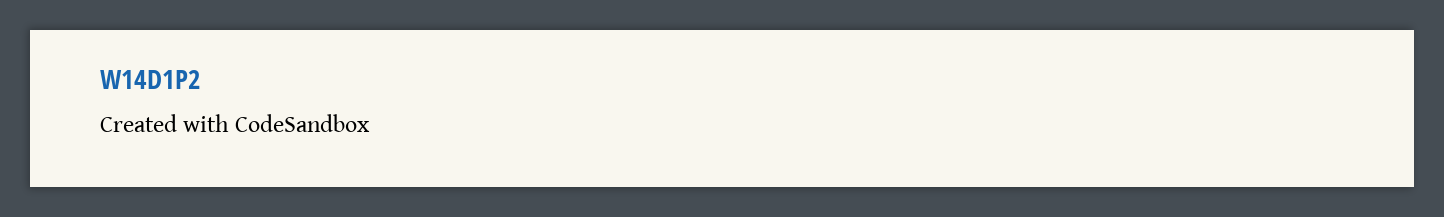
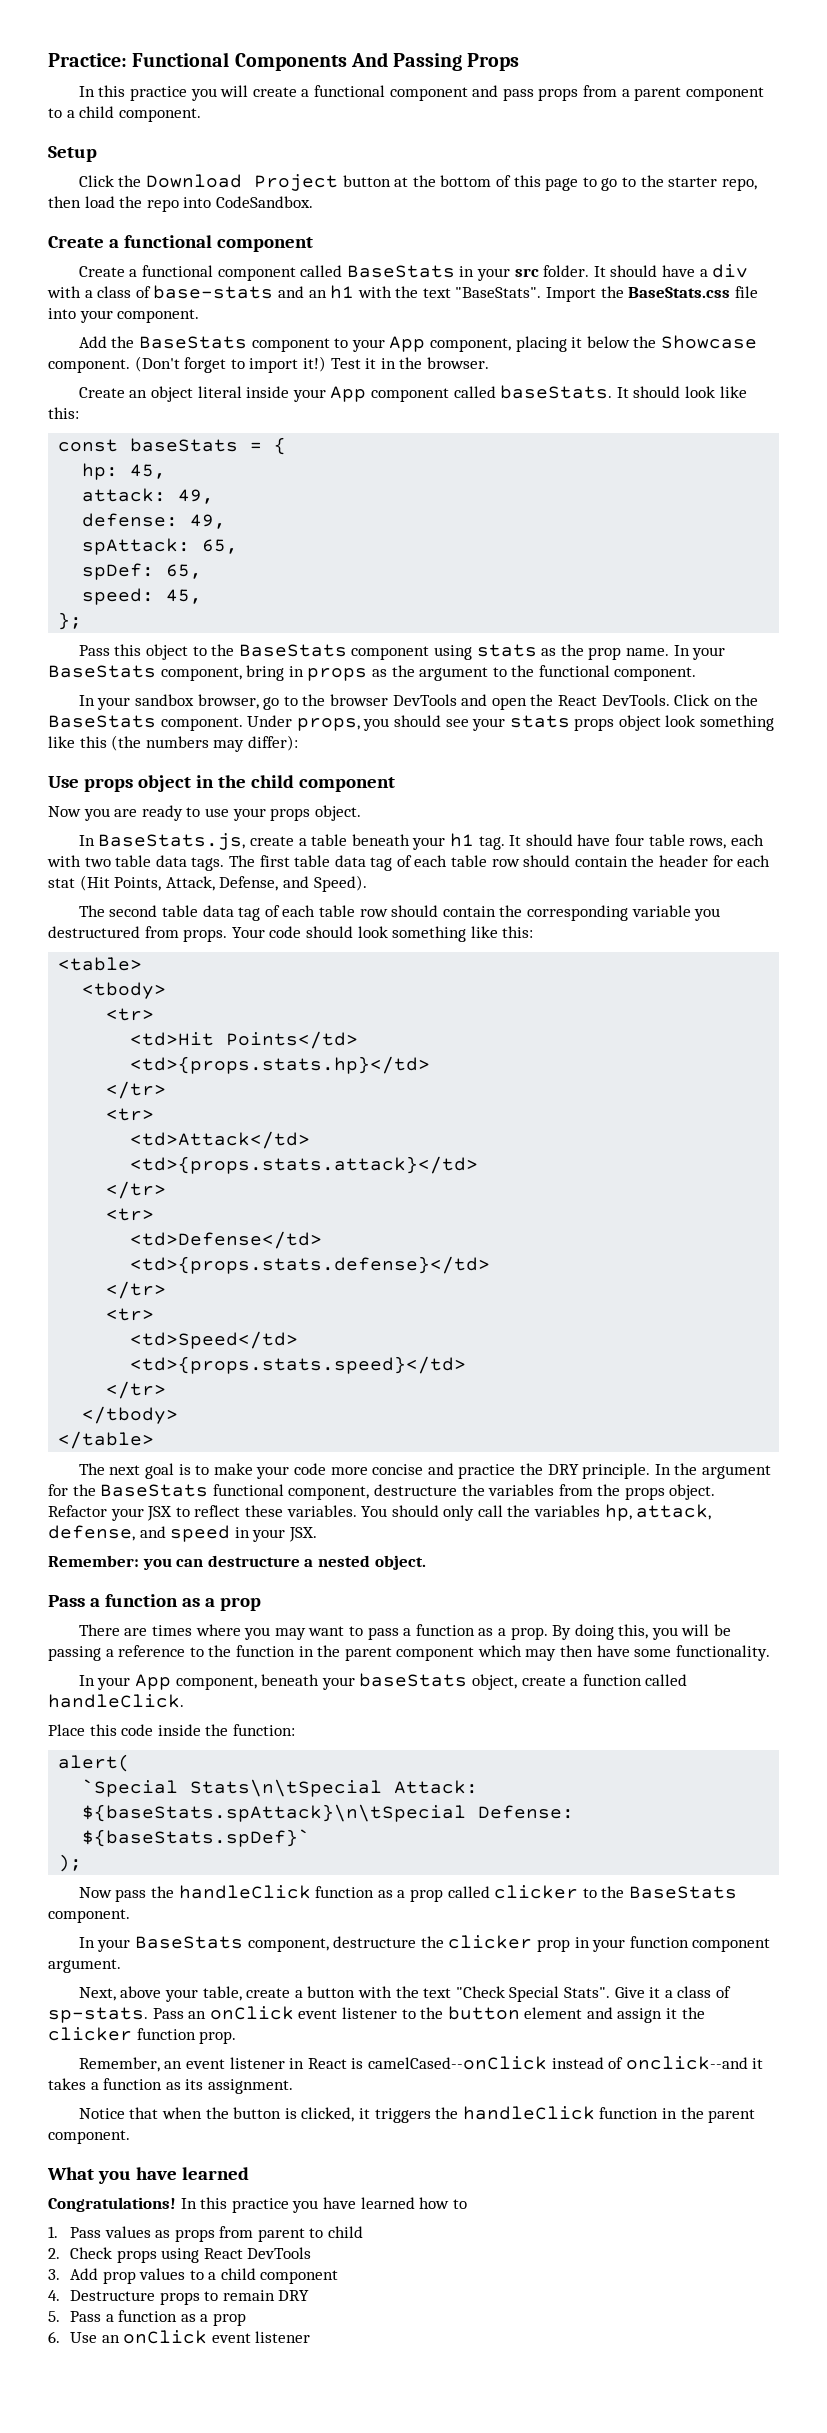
- W14D1P2
- Created with CodeSandbox
+ Practice: Functional Components And Passing Props
+ In this practice you will create a functional component and pass props from a parent component to a child component.
+ Setup
+ Click the Download Project button at the bottom of this page to go to the starter repo, then load the repo into CodeSandbox.
+ Create a functional component
+ Create a functional component called BaseStats in your src folder. It should have a div with a class of base-stats and an h1 with the text "BaseStats". Import the BaseStats.css file into your component.
+ Add the BaseStats component to your App component, placing it below the Showcase component. (Don't forget to import it!) Test it in the browser.
+ Create an object literal inside your App component called baseStats. It should look like this:
+ const baseStats = {
+ hp: 45,
+ attack: 49,
+ defense: 49,
+ spAttack: 65,
+ spDef: 65,
+ speed: 45,
+ };
+ Pass this object to the BaseStats component using stats as the prop name. In your BaseStats component, bring in props as the argument to the functional component.
+ In your sandbox browser, go to the browser DevTools and open the React DevTools. Click on the BaseStats component. Under props, you should see your stats props object look something like this (the numbers may differ):
+ Use props object in the child component
+ Now you are ready to use your props object.
+ In BaseStats.js, create a table beneath your h1 tag. It should have four table rows, each with two table data tags. The first table data tag of each table row should contain the header for each stat (Hit Points, Attack, Defense, and Speed).
+ The second table data tag of each table row should contain the corresponding variable you destructured from props. Your code should look something like this:
+ <table>
+ <tbody>
+ <tr>
+ <td>Hit Points</td>
+ <td>{props.stats.hp}</td>
+ </tr>
+ <tr>
+ <td>Attack</td>
+ <td>{props.stats.attack}</td>
+ </tr>
+ <tr>
+ <td>Defense</td>
+ <td>{props.stats.defense}</td>
+ </tr>
+ <tr>
+ <td>Speed</td>
+ <td>{props.stats.speed}</td>
+ </tr>
+ </tbody>
+ </table>
+ The next goal is to make your code more concise and practice the DRY principle. In the argument for the BaseStats functional component, destructure the variables from the props object. Refactor your JSX to reflect these variables. You should only call the variables hp, attack, defense, and speed in your JSX.
+ Remember: you can destructure a nested object.
+ Pass a function as a prop
+ There are times where you may want to pass a function as a prop. By doing this, you will be passing a reference to the function in the parent component which may then have some functionality.
+ In your App component, beneath your baseStats object, create a function called handleClick.
+ Place this code inside the function:
+ alert(
+ `Special Stats\n\tSpecial Attack: ${baseStats.spAttack}\n\tSpecial Defense: ${baseStats.spDef}`
+ );
+ Now pass the handleClick function as a prop called clicker to the BaseStats component.
+ In your BaseStats component, destructure the clicker prop in your function component argument.
+ Next, above your table, create a button with the text "Check Special Stats". Give it a class of sp-stats. Pass an onClick event listener to the button element and assign it the clicker function prop.
+ Remember, an event listener in React is camelCased--onClick instead of onclick--and it takes a function as its assignment.
+ Notice that when the button is clicked, it triggers the handleClick function in the parent component.
+ What you have learned
+ Congratulations! In this practice you have learned how to
+ 1. Pass values as props from parent to child
+ 2. Check props using React DevTools
+ 3. Add prop values to a child component
+ 4. Destructure props to remain DRY
+ 5. Pass a function as a prop
+ 6. Use an onClick event listener

